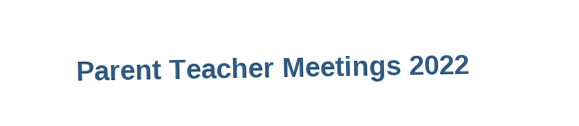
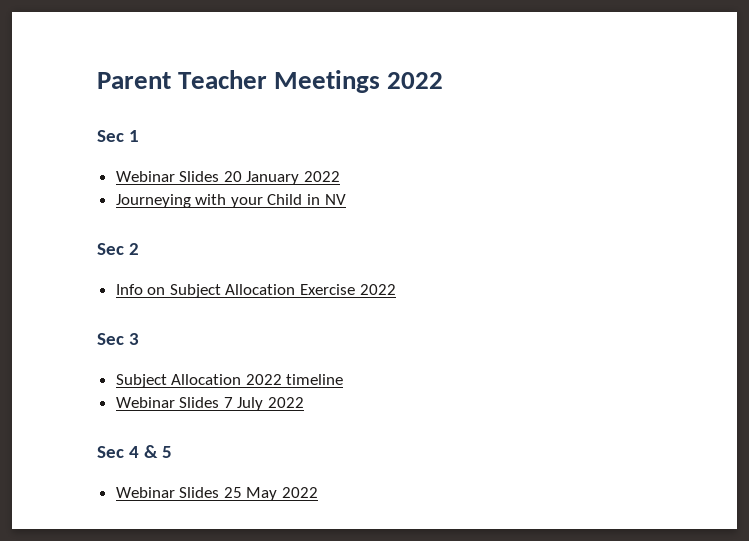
+ Sec 1
+ Webinar Slides 20 January 2022
+ Journeying with your Child in NV
+ Sec 2
+ Info on Subject Allocation Exercise 2022
+ Sec 3
+ Subject Allocation 2022 timeline
+ Webinar Slides 7 July 2022
+ Sec 4 & 5
+ Webinar Slides 25 May 2022

